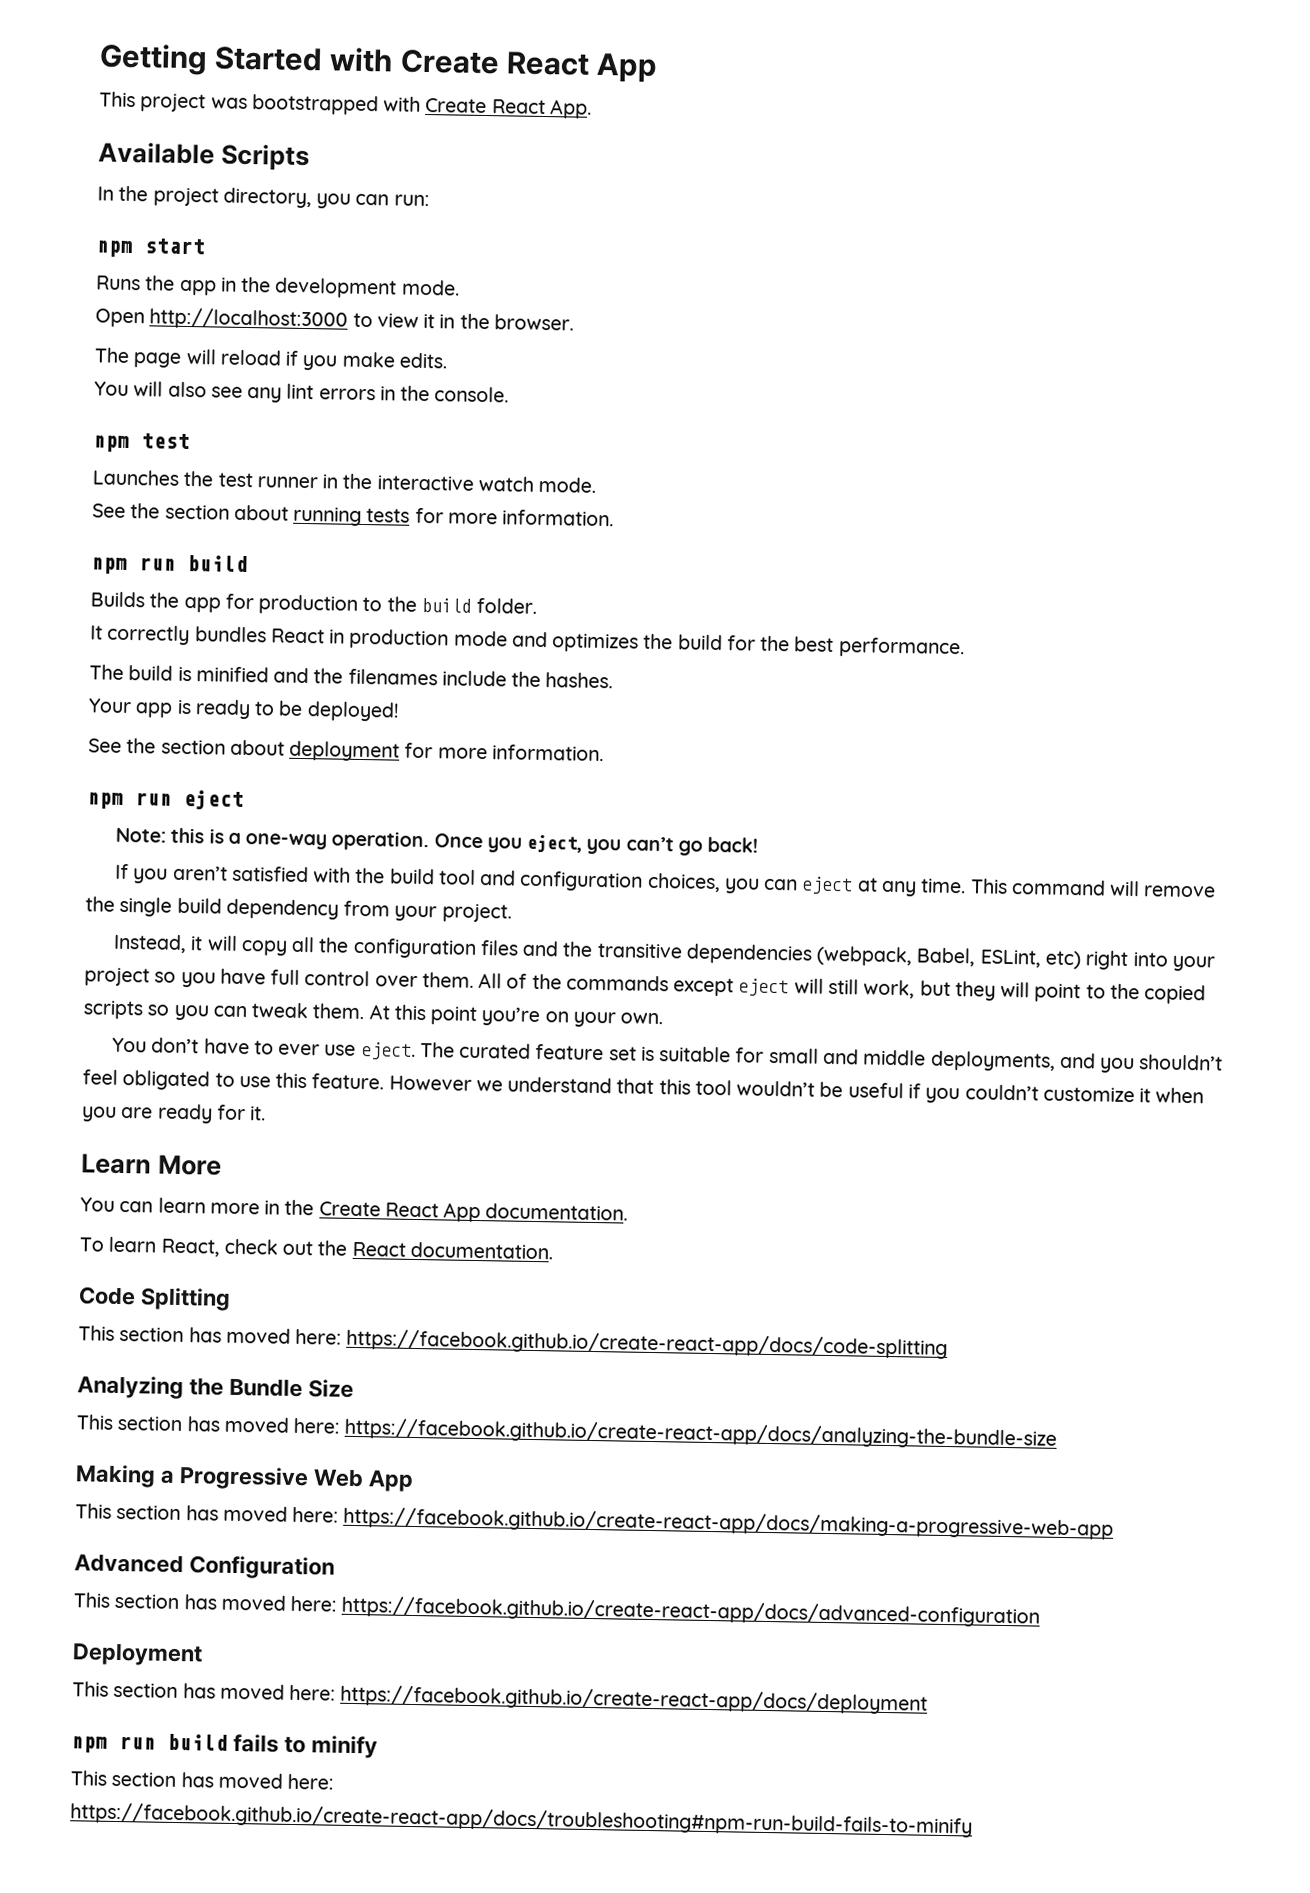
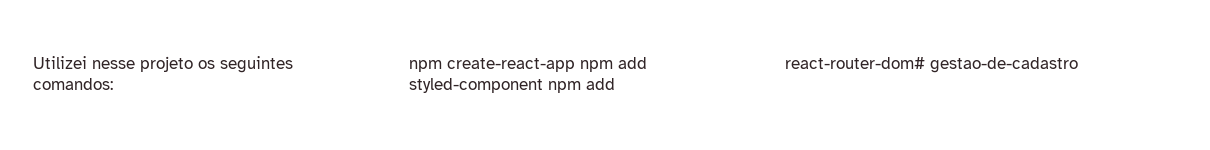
- Getting Started with Create React App
- This project was bootstrapped with Create React App.
- Available Scripts
- In the project directory, you can run:
- npm start
- Runs the app in the development mode.
- Open http://localhost:3000 to view it in the browser.
- The page will reload if you make edits.
- You will also see any lint errors in the console.
- npm test
- Launches the test runner in the interactive watch mode.
- See the section about running tests for more information.
- npm run build
- Builds the app for production to the build folder.
- It correctly bundles React in production mode and optimizes the build for the best performance.
- The build is minified and the filenames include the hashes.
- Your app is ready to be deployed!
- See the section about deployment for more information.
- npm run eject
- Note: this is a one-way operation. Once you eject, you can’t go back!
- If you aren’t satisfied with the build tool and configuration choices, you can eject at any time. This command will remove the single build dependency from your project.
- Instead, it will copy all the configuration files and the transitive dependencies (webpack, Babel, ESLint, etc) right into your project so you have full control over them. All of the commands except eject will still work, but they will point to the copied scripts so you can tweak them. At this point you’re on your own.
- You don’t have to ever use eject. The curated feature set is suitable for small and middle deployments, and you shouldn’t feel obligated to use this feature. However we understand that this tool wouldn’t be useful if you couldn’t customize it when you are ready for it.
- Learn More
- You can learn more in the Create React App documentation.
- To learn React, check out the React documentation.
- Code Splitting
- This section has moved here: https://facebook.github.io/create-react-app/docs/code-splitting
- Analyzing the Bundle Size
- This section has moved here: https://facebook.github.io/create-react-app/docs/analyzing-the-bundle-size
- Making a Progressive Web App
- This section has moved here: https://facebook.github.io/create-react-app/docs/making-a-progressive-web-app
- Advanced Configuration
- This section has moved here: https://facebook.github.io/create-react-app/docs/advanced-configuration
- Deployment
- This section has moved here: https://facebook.github.io/create-react-app/docs/deployment
- npm run build fails to minify
- This section has moved here: https://facebook.github.io/create-react-app/docs/troubleshooting#npm-run-build-fails-to-minify
+ Utilizei nesse projeto os seguintes comandos:
+ npm create-react-app npm add styled-component npm add react-router-dom# gestao-de-cadastro

